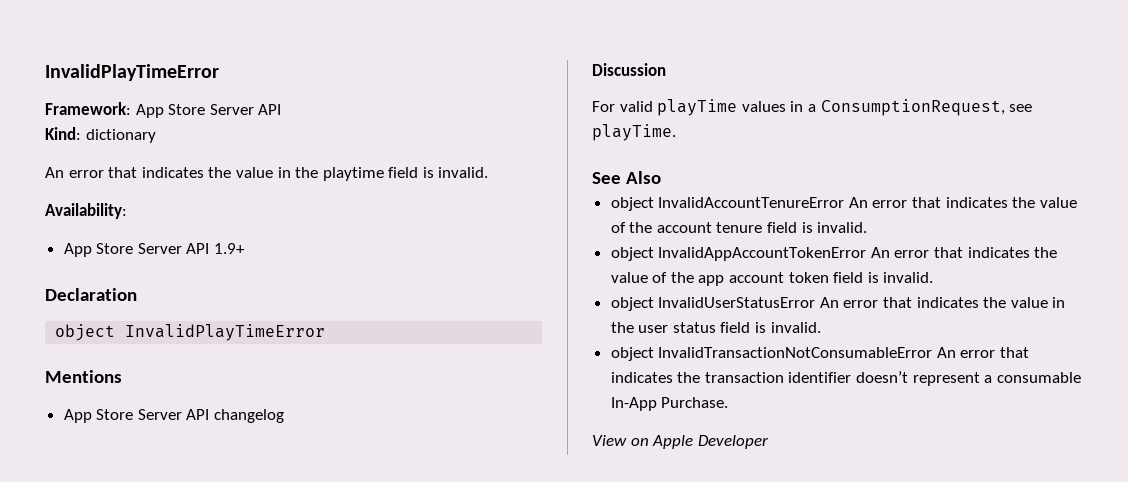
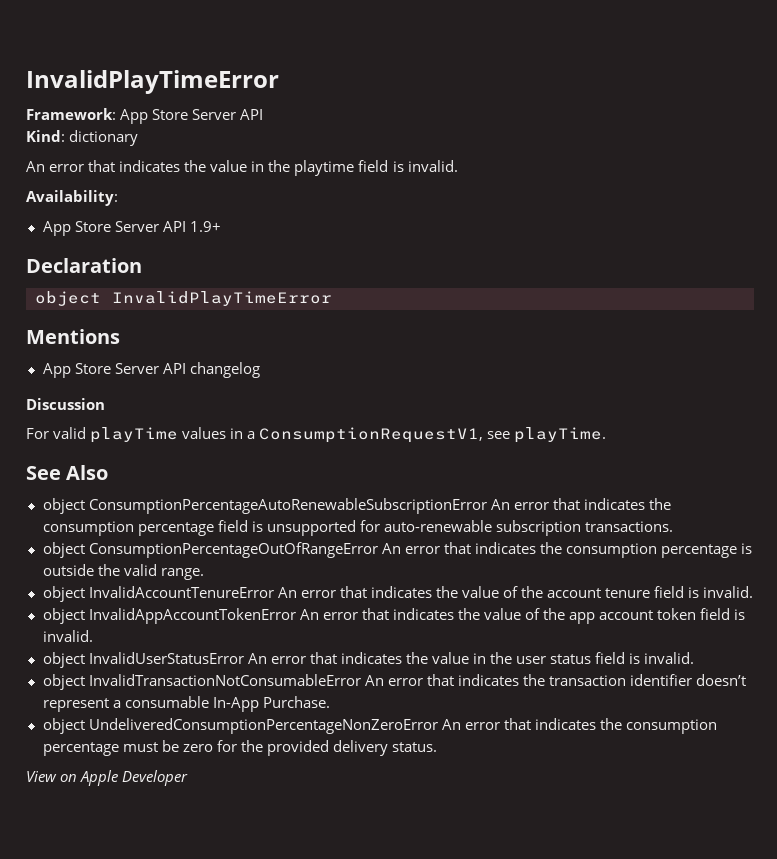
- For valid playTime values in a ConsumptionRequest, see playTime.
+ For valid playTime values in a ConsumptionRequestV1, see playTime.
+ object ConsumptionPercentageAutoRenewableSubscriptionError An error that indicates the consumption percentage field is unsupported for auto-renewable subscription transactions.
+ object ConsumptionPercentageOutOfRangeError An error that indicates the consumption percentage is outside the valid range.
+ object UndeliveredConsumptionPercentageNonZeroError An error that indicates the consumption percentage must be zero for the provided delivery status.

